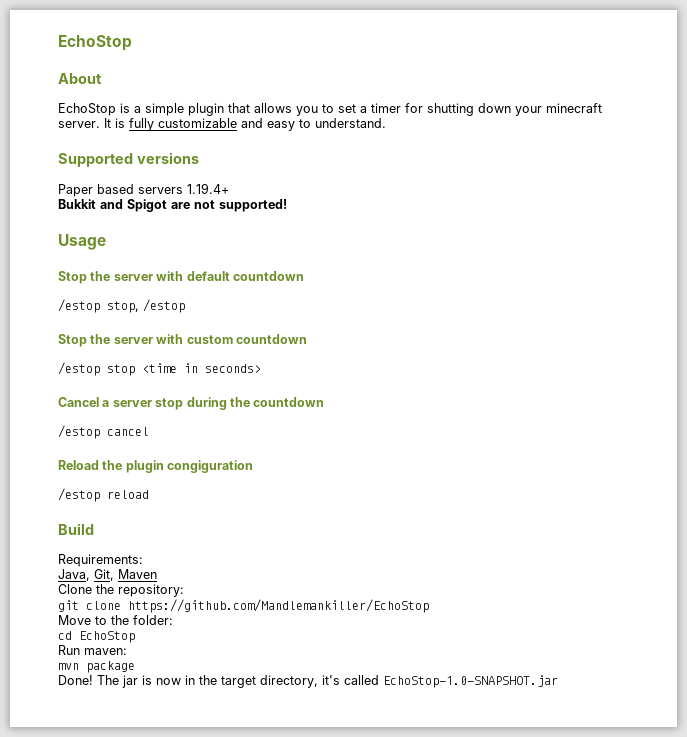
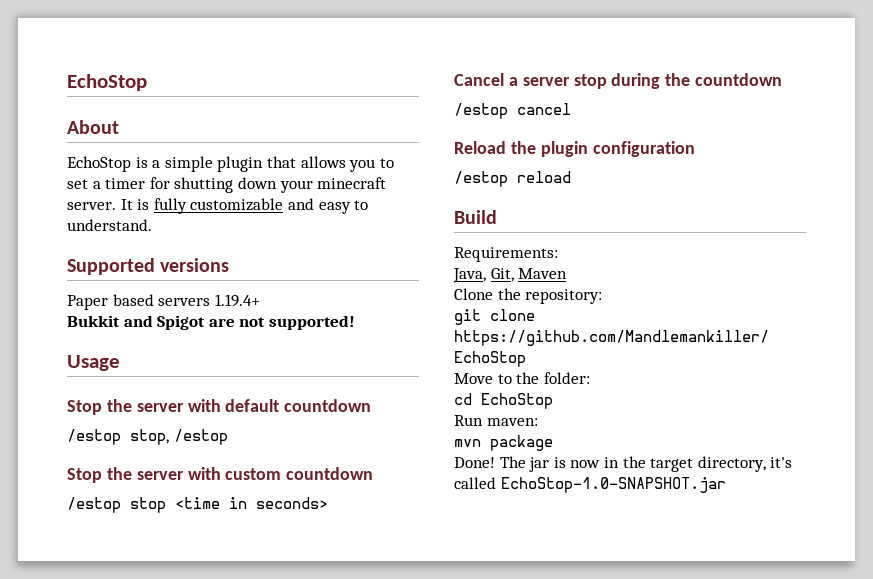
- Reload the plugin congiguration
+ Reload the plugin configuration

